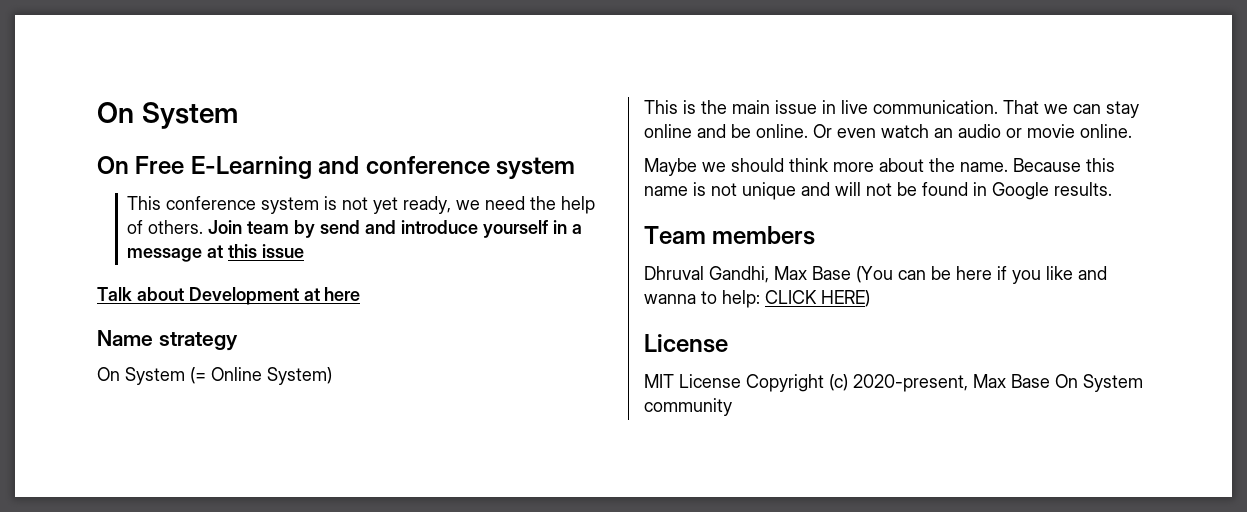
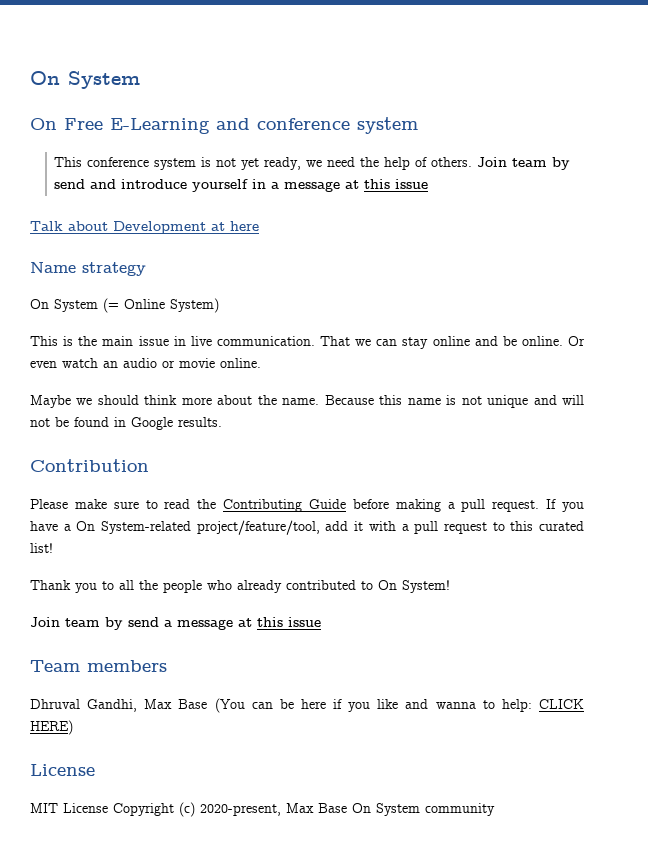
+ Contribution
+ Please make sure to read the Contributing Guide before making a pull request. If you have a On System-related project/feature/tool, add it with a pull request to this curated list!
+ Thank you to all the people who already contributed to On System!
+ Join team by send a message at this issue

